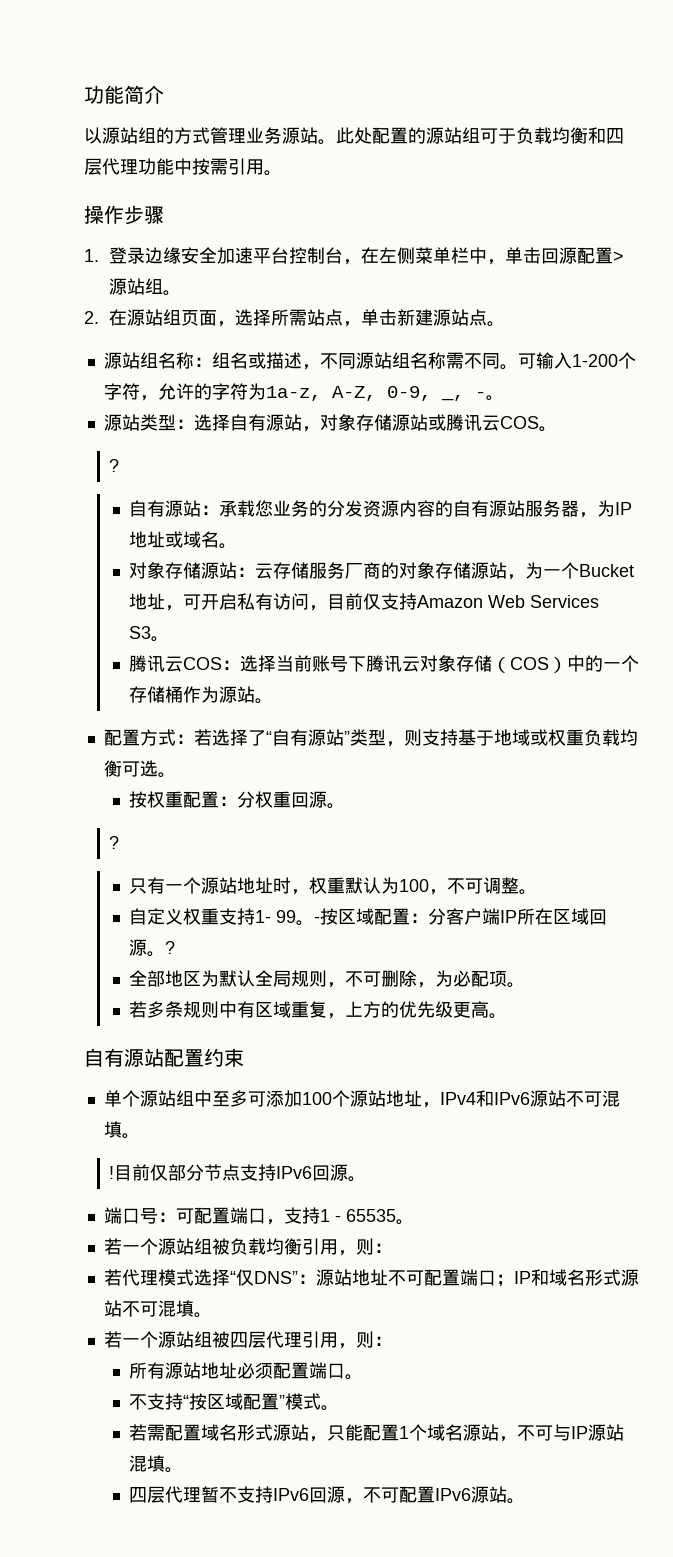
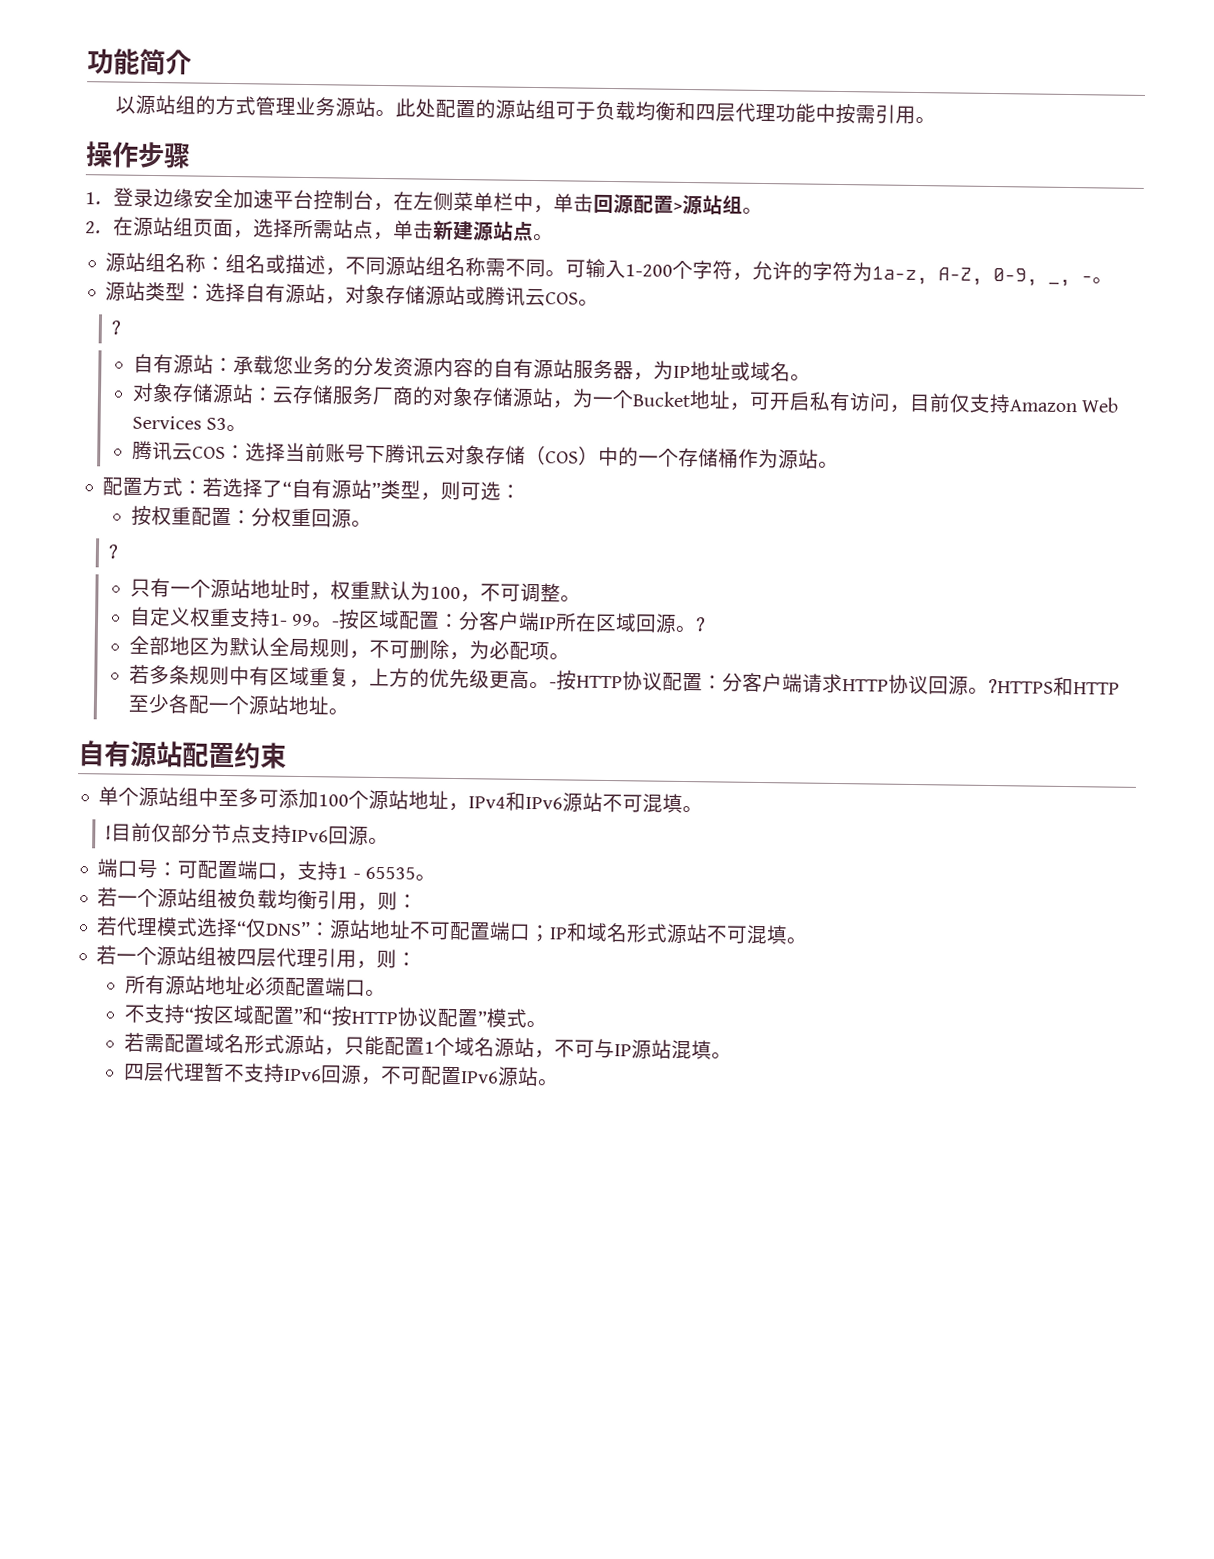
- 配置方式：若选择了“自有源站”类型，则支持基于地域或权重负载均衡可选。
+ 配置方式：若选择了“自有源站”类型，则可选：
+ -按HTTP协议配置：分客户端请求HTTP协议回源。?HTTPS和HTTP至少各配一个源站地址。
- 不支持“按区域配置”模式。
+ 不支持“按区域配置”和“按HTTP协议配置”模式。

